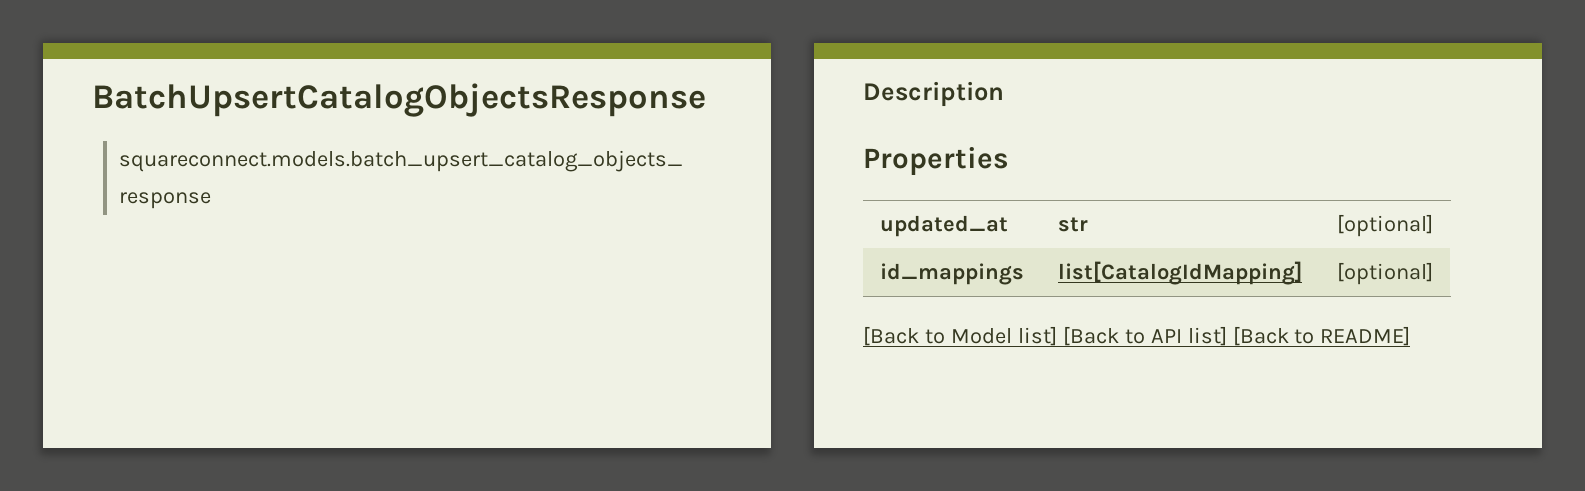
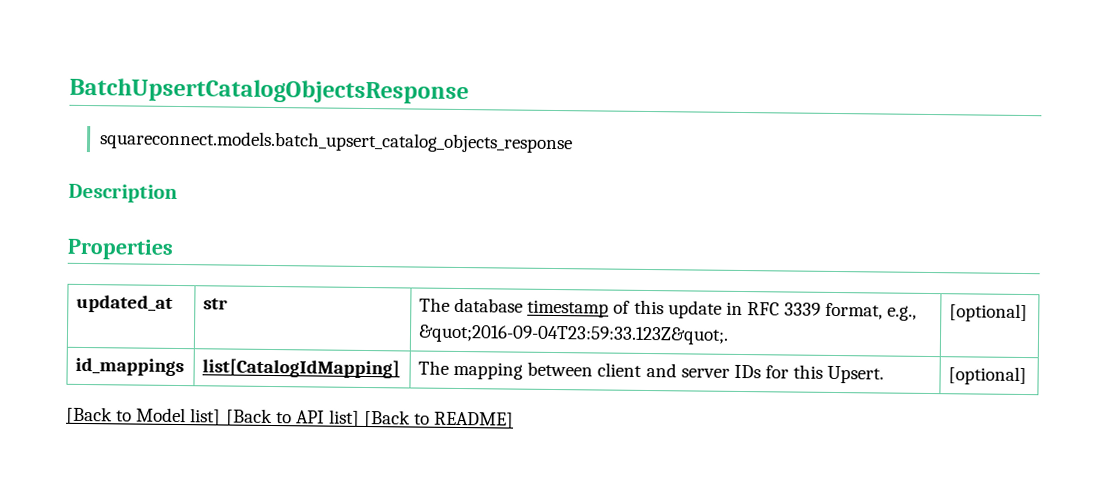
- updated_at | str | [optional]
- id_mappings | list[CatalogIdMapping] | [optional]
+ updated_at | str | The database timestamp of this update in RFC 3339 format, e.g., &quot;2016-09-04T23:59:33.123Z&quot;. | [optional]
+ id_mappings | list[CatalogIdMapping] | The mapping between client and server IDs for this Upsert. | [optional]

